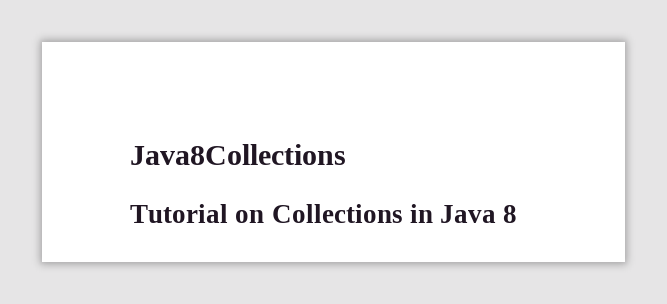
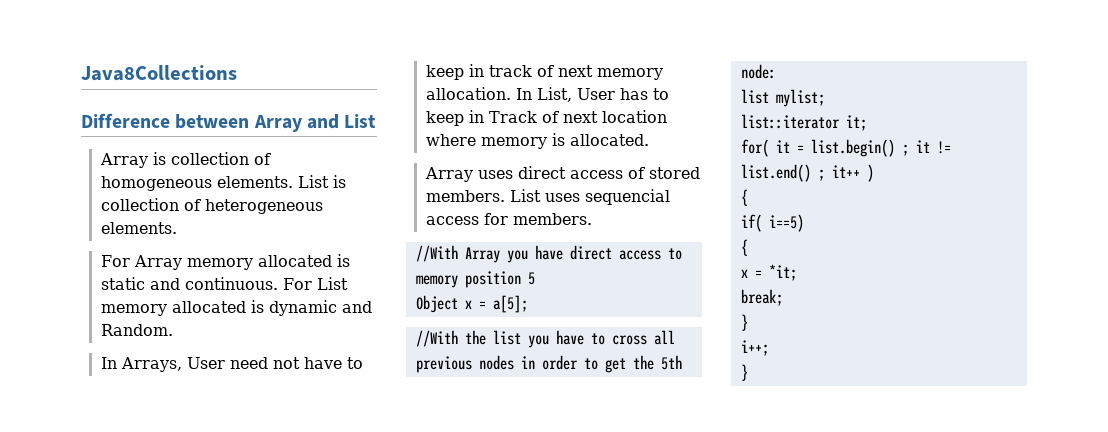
- Tutorial on Collections in Java 8
+ Difference between Array and List
+ Array is collection of homogeneous elements. List is collection of heterogeneous elements.
+ For Array memory allocated is static and continuous. For List memory allocated is dynamic and Random.
+ In Arrays, User need not have to keep in track of next memory allocation. In List, User has to keep in Track of next location where memory is allocated.
+ Array uses direct access of stored members. List uses sequencial access for members.
+ //With Array you have direct access to memory position 5
+ Object x = a[5];
+ //With the list you have to cross all previous nodes in order to get the 5th node:
+ list mylist;
+ list::iterator it;
+ for( it = list.begin() ; it != list.end() ; it++ )
+ {
+ if( i==5)
+ {
+ x = *it;
+ break;
+ }
+ i++;
+ }

